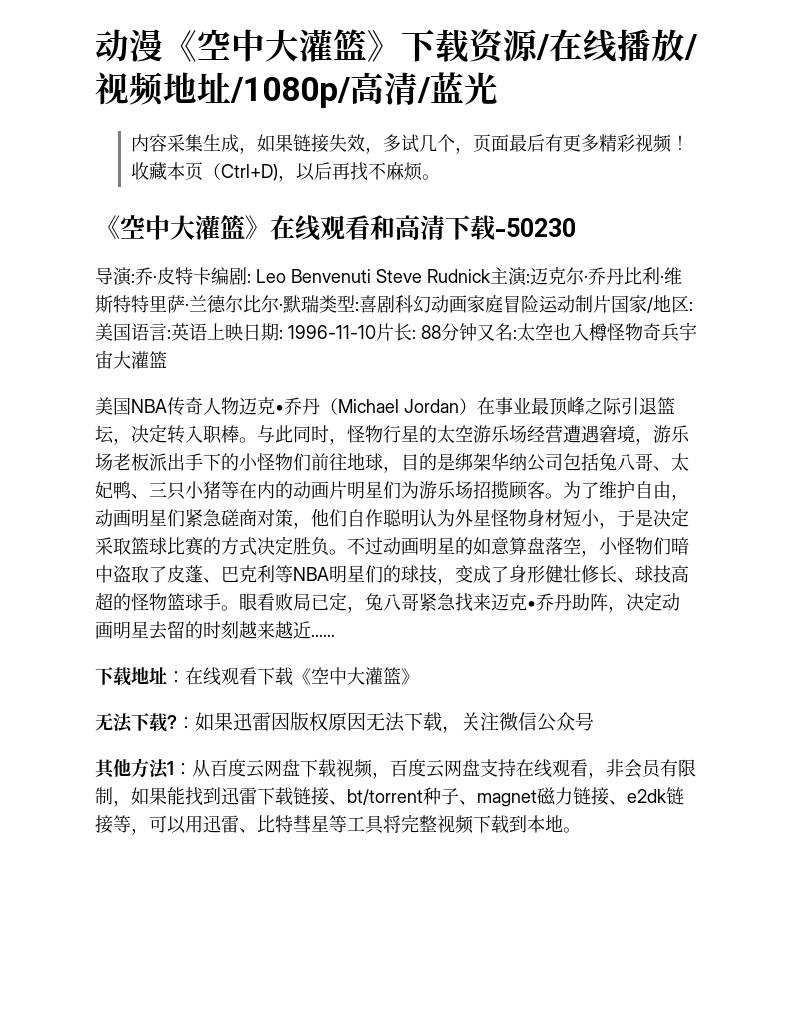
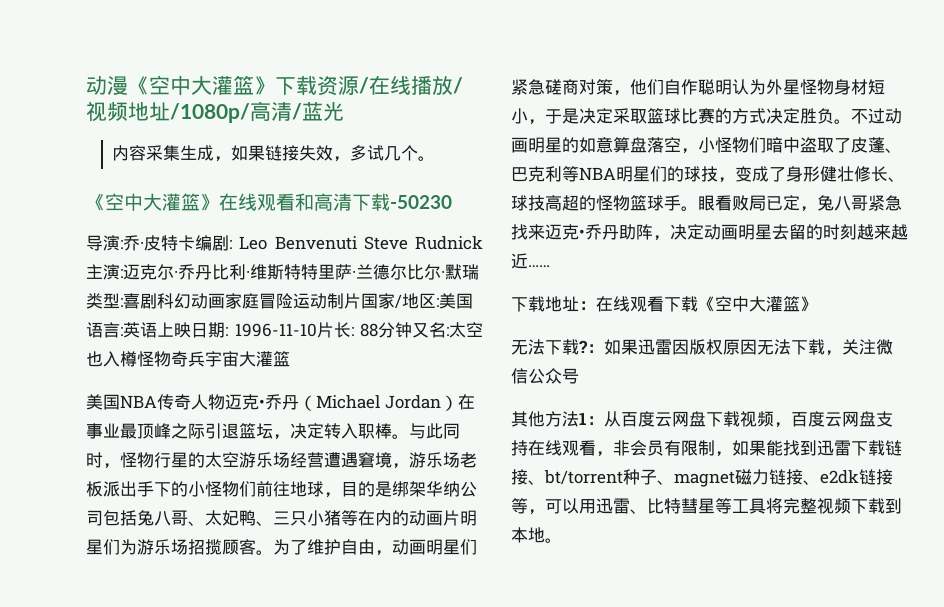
- 内容采集生成，如果链接失效，多试几个，页面最后有更多精彩视频！收藏本页（Ctrl+D)，以后再找不麻烦。
+ 内容采集生成，如果链接失效，多试几个。

